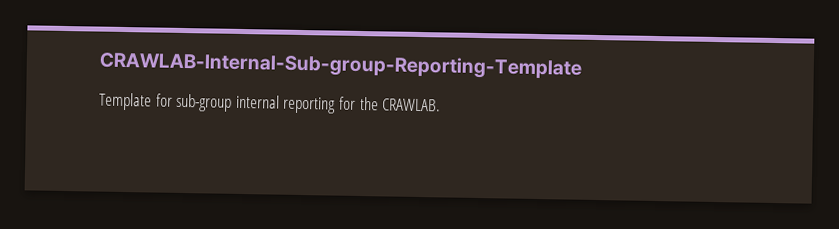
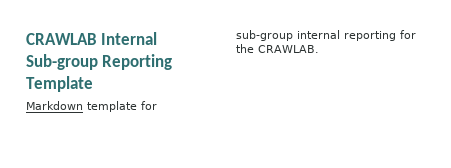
- CRAWLAB-Internal-Sub-group-Reporting-Template
- Template for sub-group internal reporting for the CRAWLAB.
+ CRAWLAB Internal Sub-group Reporting Template
+ Markdown template for sub-group internal reporting for the CRAWLAB.

